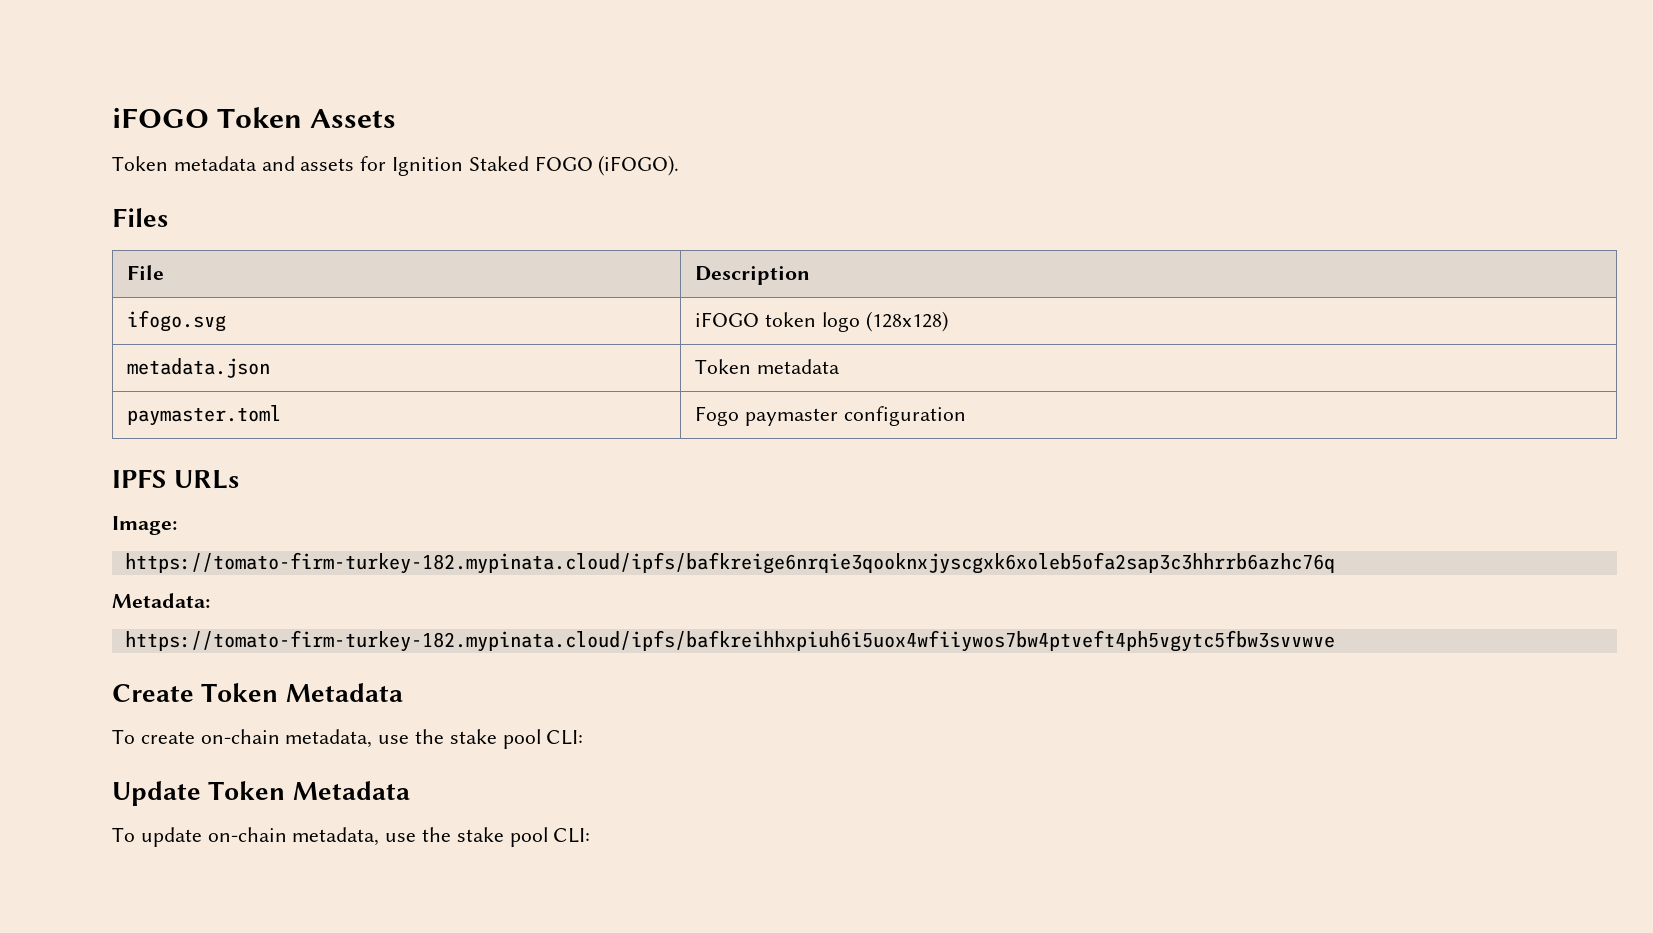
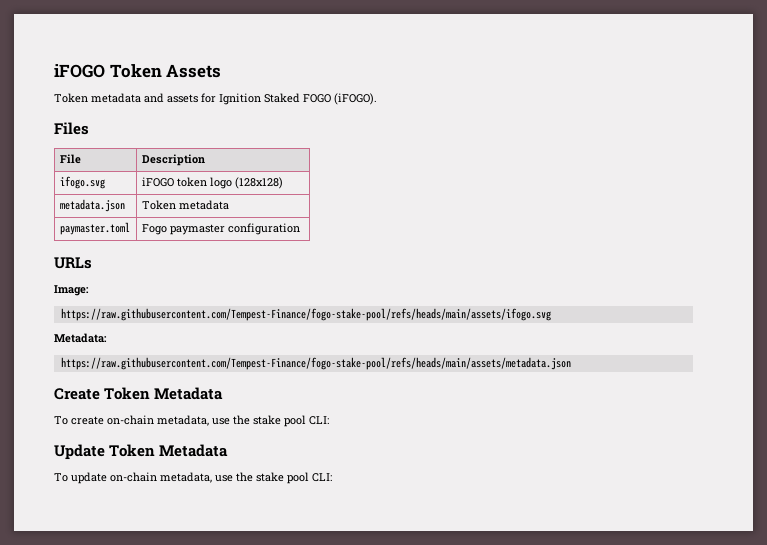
- IPFS URLs
+ URLs
- https://tomato-firm-turkey-182.mypinata.cloud/ipfs/bafkreige6nrqie3qooknxjyscgxk6xoleb5ofa2sap3c3hhrrb6azhc76q
+ https://raw.githubusercontent.com/Tempest-Finance/fogo-stake-pool/refs/heads/main/assets/ifogo.svg
- https://tomato-firm-turkey-182.mypinata.cloud/ipfs/bafkreihhxpiuh6i5uox4wfiiywos7bw4ptveft4ph5vgytc5fbw3svvwve
+ https://raw.githubusercontent.com/Tempest-Finance/fogo-stake-pool/refs/heads/main/assets/metadata.json

